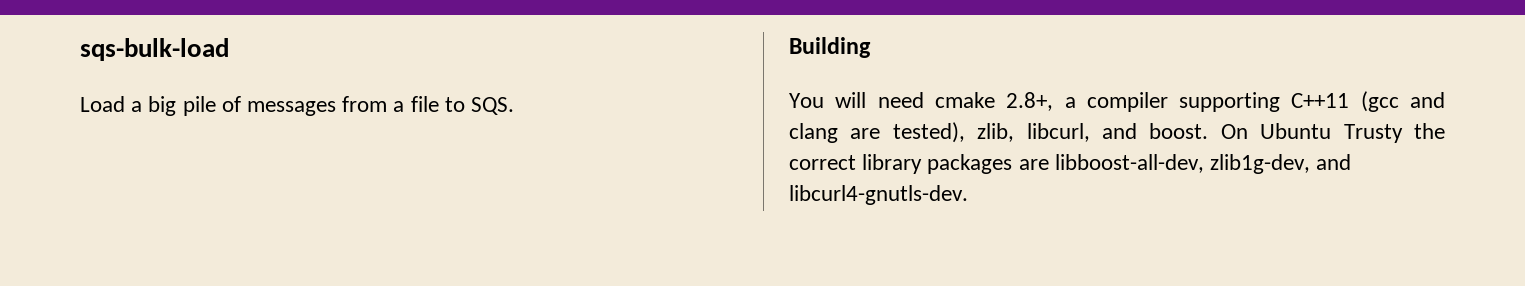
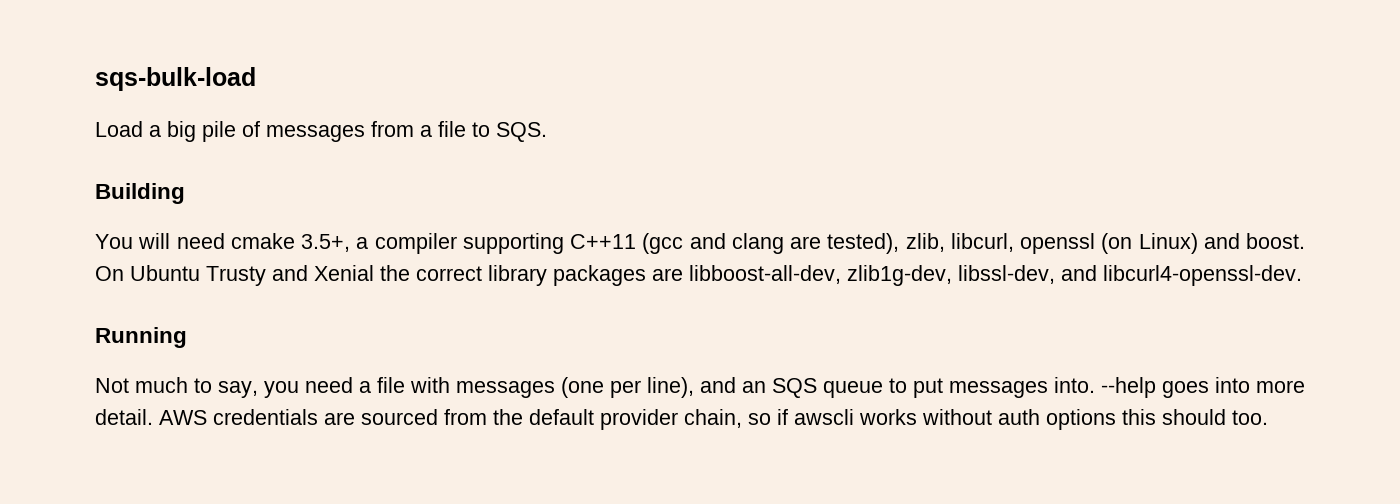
- You will need cmake 2.8+, a compiler supporting C++11 (gcc and clang are tested), zlib, libcurl, and boost.
+ You will need cmake 3.5+, a compiler supporting C++11 (gcc and clang are tested), zlib, libcurl, openssl (on Linux) and boost.
- On Ubuntu Trusty the correct library packages are libboost-all-dev, zlib1g-dev, and libcurl4-gnutls-dev.
+ On Ubuntu Trusty and Xenial the correct library packages are libboost-all-dev, zlib1g-dev, libssl-dev, and libcurl4-openssl-dev.
+ Running
+ Not much to say, you need a file with messages (one per line), and an SQS queue to put messages into. --help goes into more detail. AWS credentials are sourced from the default provider chain, so if awscli works without auth options this should too.

